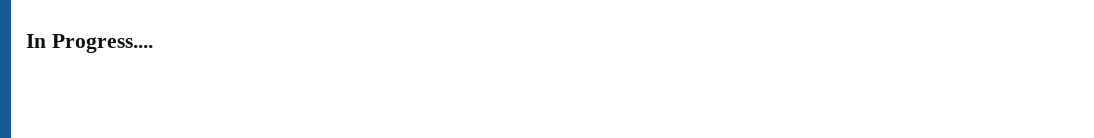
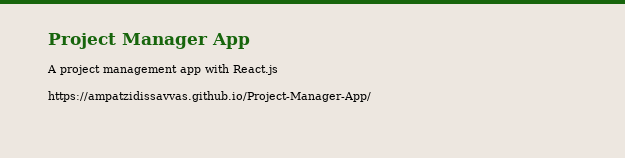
- In Progress....
+ Project Manager App
+ A project management app with React.js
+ https://ampatzidissavvas.github.io/Project-Manager-App/

